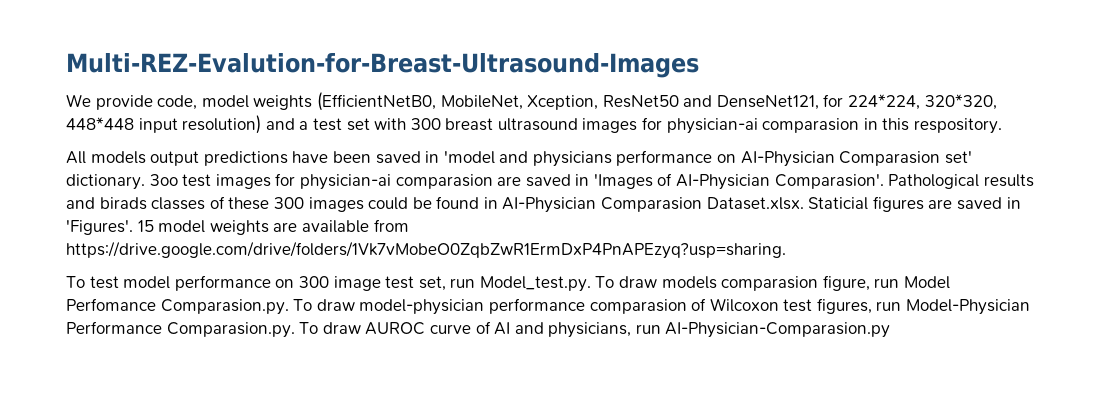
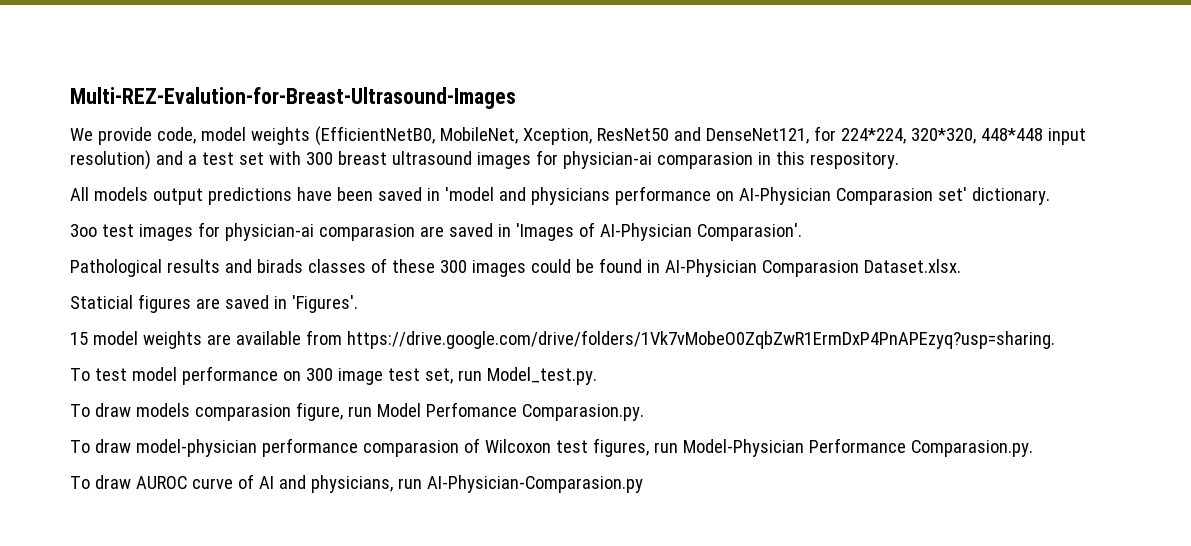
- All models output predictions have been saved in 'model and physicians performance on AI-Physician Comparasion set' dictionary. 3oo test images for physician-ai comparasion are saved in 'Images of AI-Physician Comparasion'. Pathological results and birads classes of these 300 images could be found in AI-Physician Comparasion Dataset.xlsx. Staticial figures are saved in 'Figures'. 15 model weights are available from https://drive.google.com/drive/folders/1Vk7vMobeO0ZqbZwR1ErmDxP4PnAPEzyq?usp=sharing.
+ All models output predictions have been saved in 'model and physicians performance on AI-Physician Comparasion set' dictionary.
+ 3oo test images for physician-ai comparasion are saved in 'Images of AI-Physician Comparasion'.
+ Pathological results and birads classes of these 300 images could be found in AI-Physician Comparasion Dataset.xlsx.
+ Staticial figures are saved in 'Figures'.
+ 15 model weights are available from https://drive.google.com/drive/folders/1Vk7vMobeO0ZqbZwR1ErmDxP4PnAPEzyq?usp=sharing.
- To test model performance on 300 image test set, run Model_test.py. To draw models comparasion figure, run Model Perfomance Comparasion.py. To draw model-physician performance comparasion of Wilcoxon test figures, run Model-Physician Performance Comparasion.py. To draw AUROC curve of AI and physicians, run AI-Physician-Comparasion.py
+ To test model performance on 300 image test set, run Model_test.py.
+ To draw models comparasion figure, run Model Perfomance Comparasion.py.
+ To draw model-physician performance comparasion of Wilcoxon test figures, run Model-Physician Performance Comparasion.py.
+ To draw AUROC curve of AI and physicians, run AI-Physician-Comparasion.py

